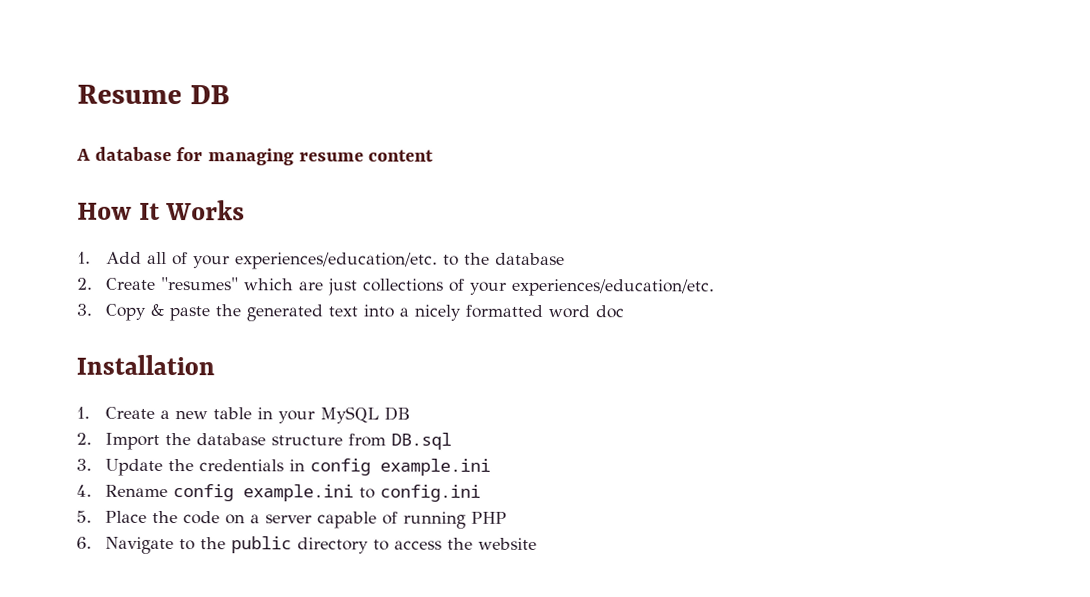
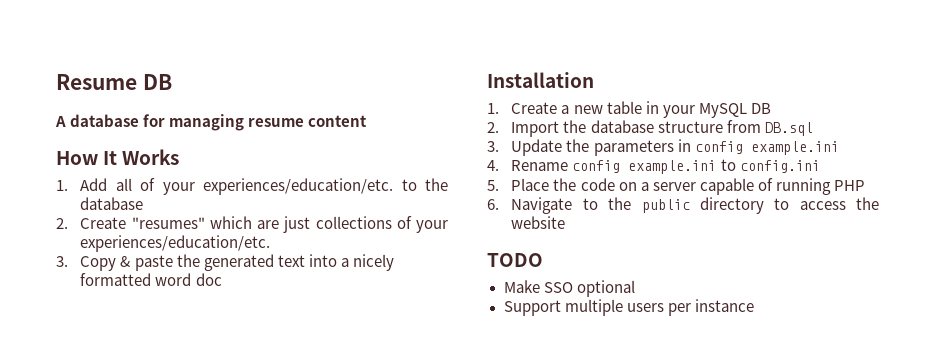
- 3. Update the credentials in config example.ini
+ 3. Update the parameters in config example.ini
+ TODO
+ Make SSO optional
+ Support multiple users per instance

